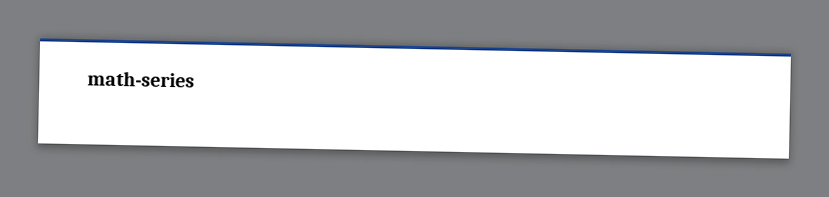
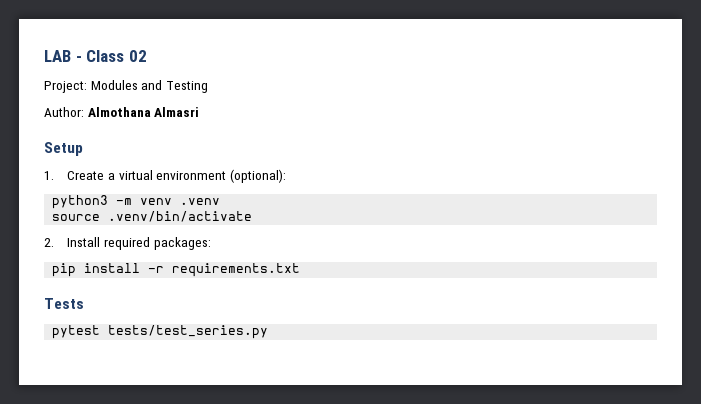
- math-series
+ LAB - Class 02
+ Project: Modules and Testing
+ Author: Almothana Almasri
+ Setup
+ 1. Create a virtual environment (optional):
+ python3 -m venv .venv
+ source .venv/bin/activate
+ 2. Install required packages:
+ pip install -r requirements.txt
+ Tests
+ pytest tests/test_series.py

